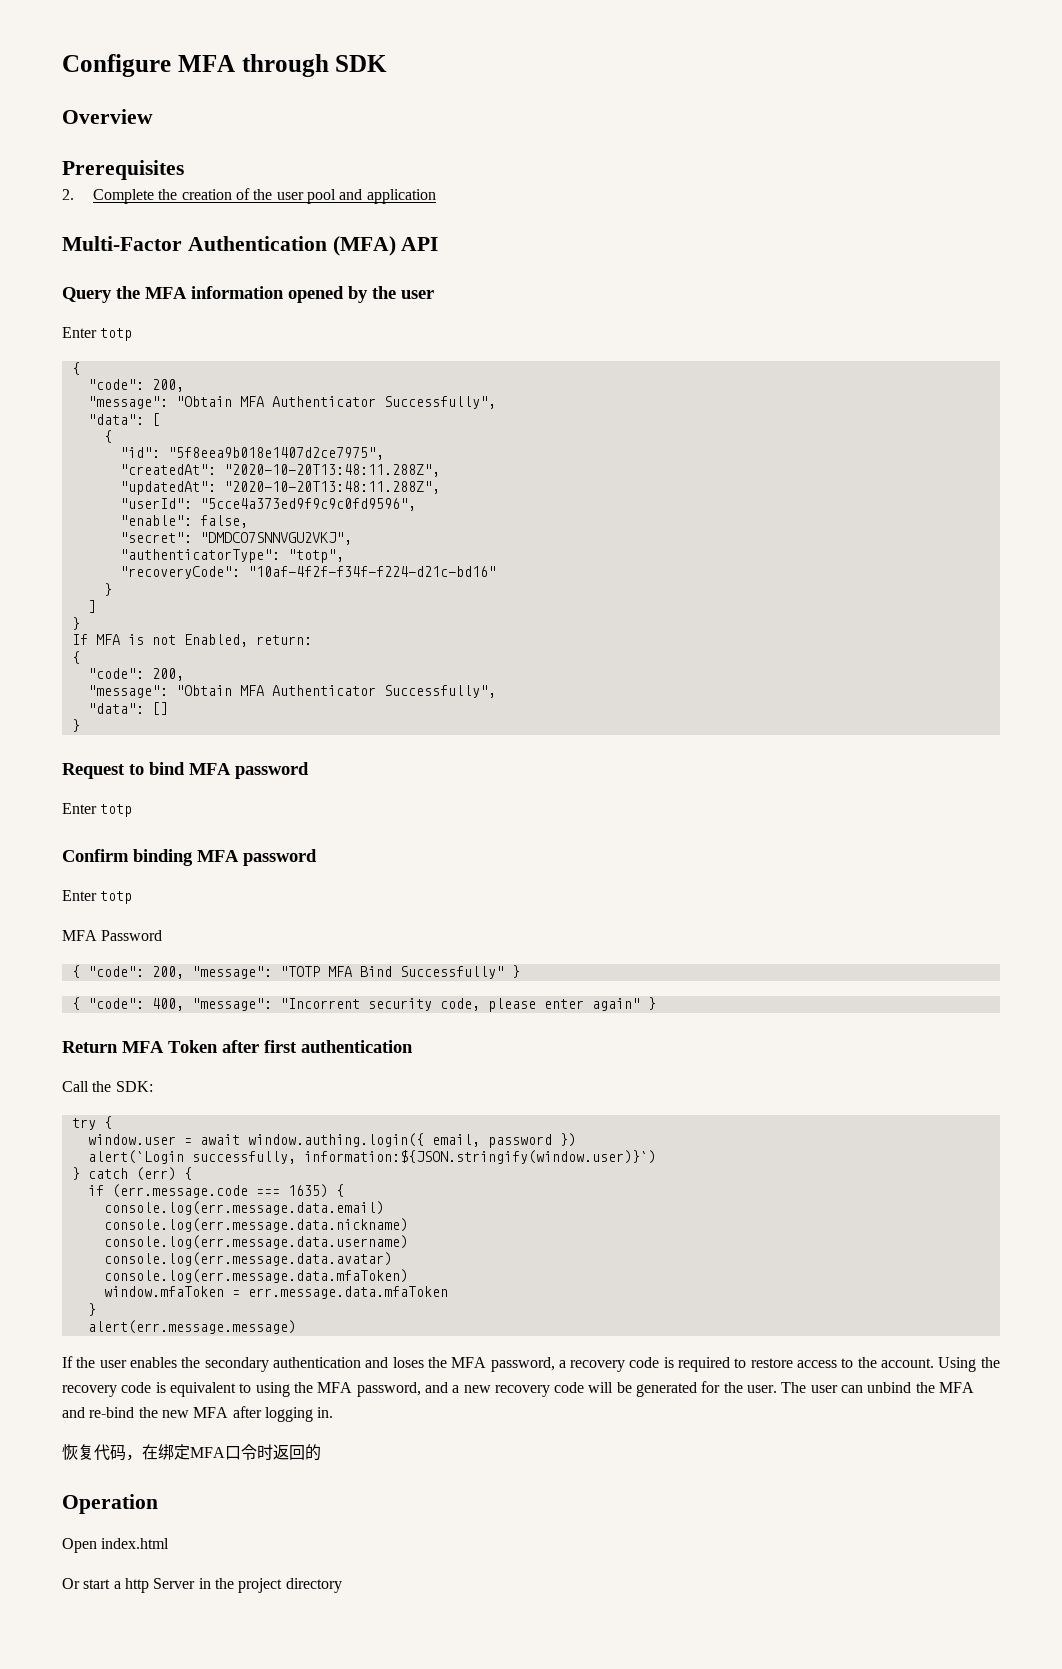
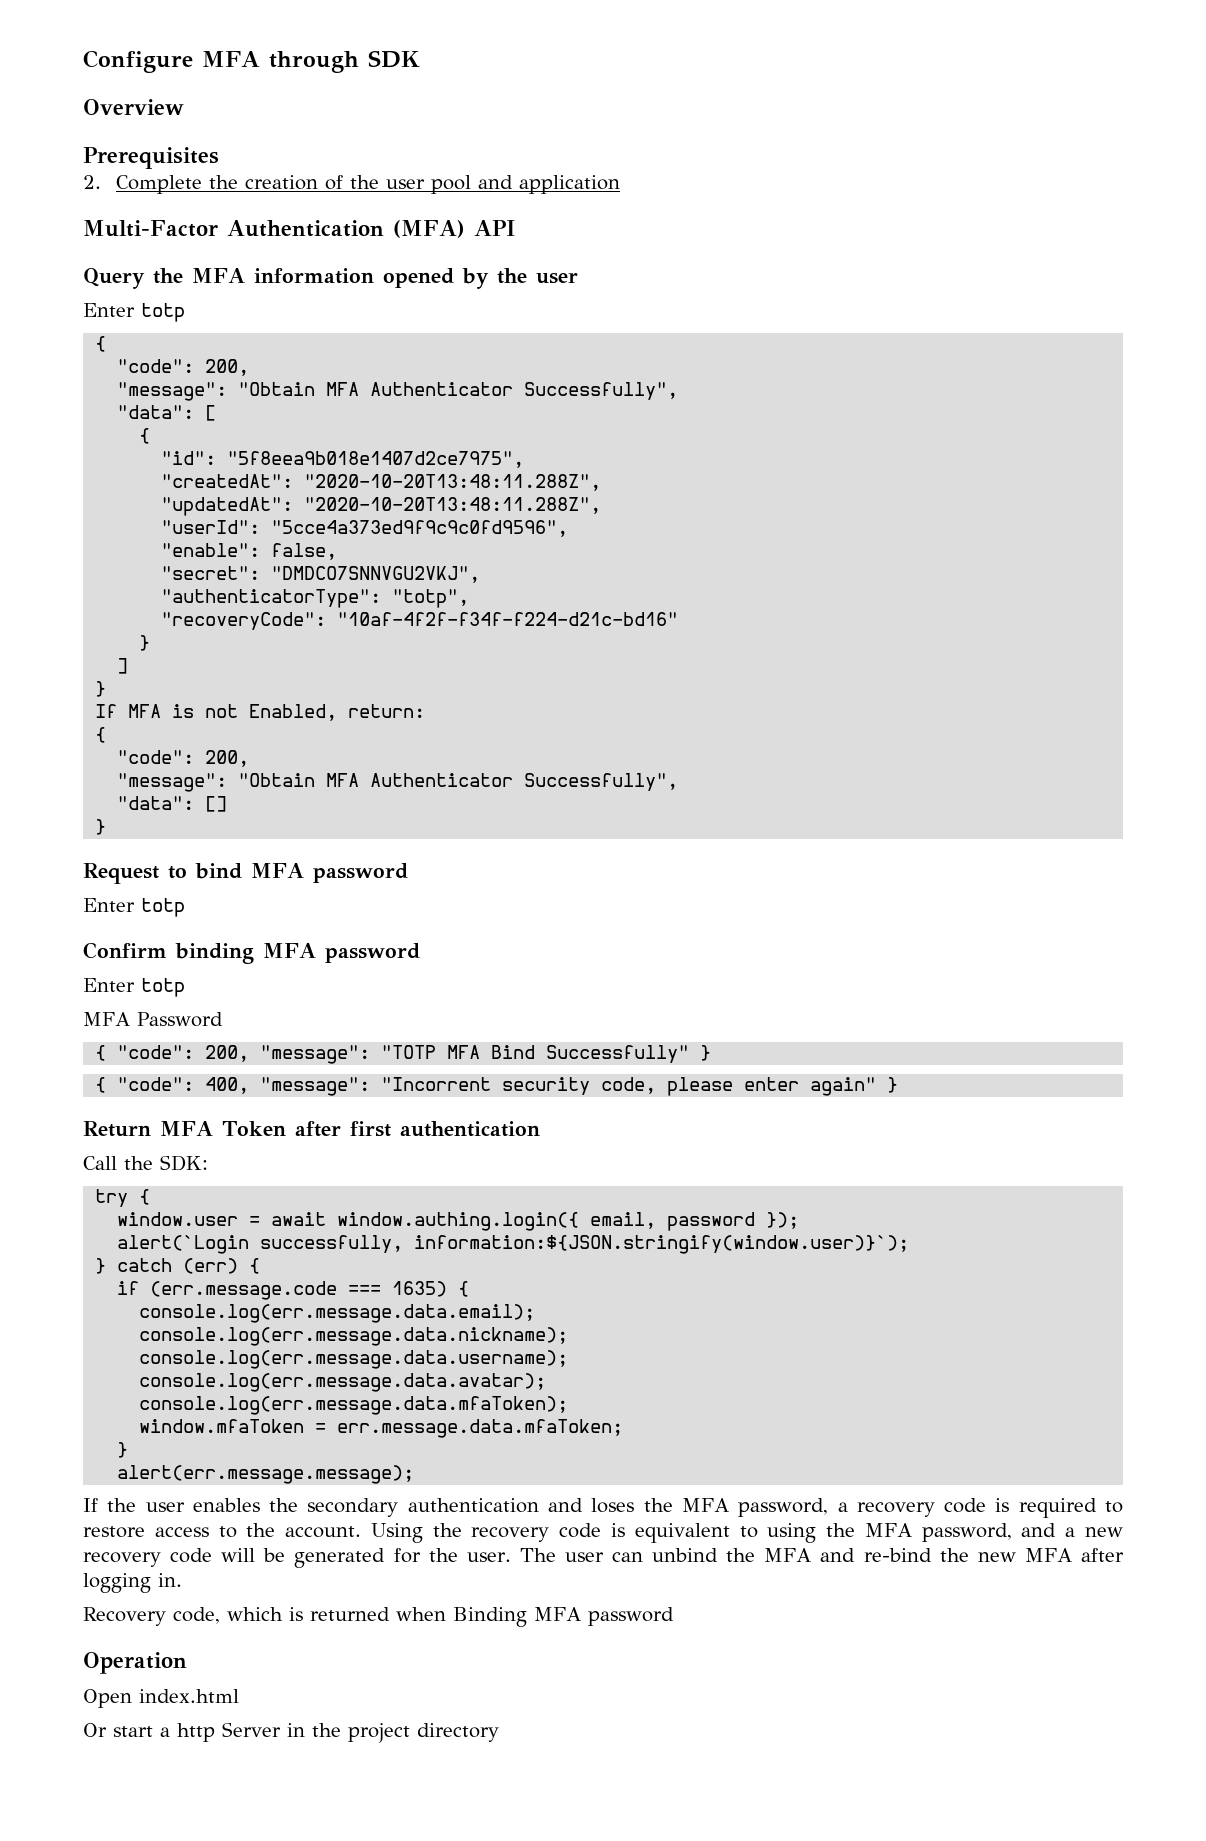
- window.user = await window.authing.login({ email, password })
+ window.user = await window.authing.login({ email, password });
- alert(`Login successfully, information:${JSON.stringify(window.user)}`)
+ alert(`Login successfully, information:${JSON.stringify(window.user)}`);
- console.log(err.message.data.email)
- console.log(err.message.data.nickname)
- console.log(err.message.data.username)
- console.log(err.message.data.avatar)
- console.log(err.message.data.mfaToken)
+ console.log(err.message.data.email);
+ console.log(err.message.data.nickname);
+ console.log(err.message.data.username);
+ console.log(err.message.data.avatar);
+ console.log(err.message.data.mfaToken);
- window.mfaToken = err.message.data.mfaToken
+ window.mfaToken = err.message.data.mfaToken;
  }
- alert(err.message.message)
+ alert(err.message.message);
- 恢复代码，在绑定MFA口令时返回的
+ Recovery code, which is returned when Binding MFA password

